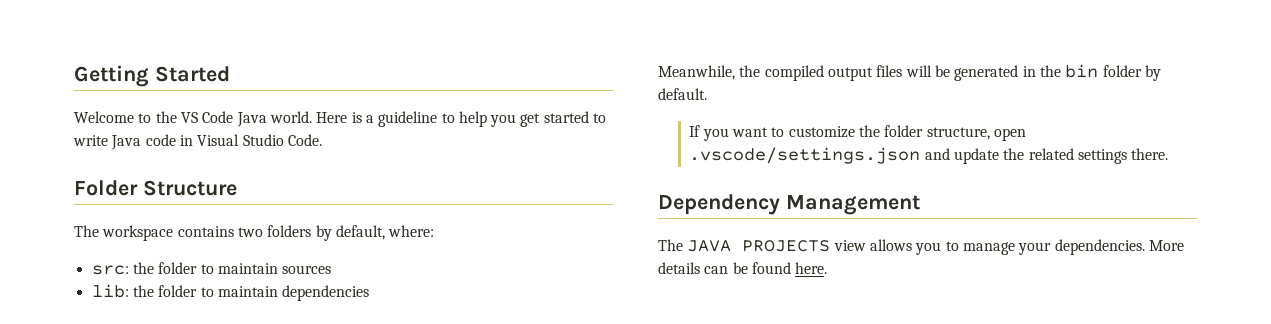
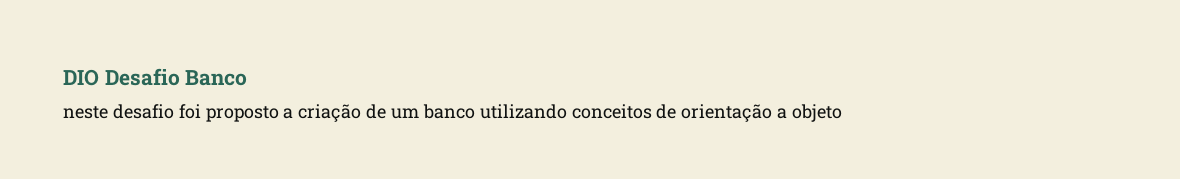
- Getting Started
- Welcome to the VS Code Java world. Here is a guideline to help you get started to write Java code in Visual Studio Code.
- Folder Structure
- The workspace contains two folders by default, where:
- src: the folder to maintain sources
- lib: the folder to maintain dependencies
- Meanwhile, the compiled output files will be generated in the bin folder by default.
- If you want to customize the folder structure, open .vscode/settings.json and update the related settings there.
- Dependency Management
- The JAVA PROJECTS view allows you to manage your dependencies. More details can be found here.
+ DIO Desafio Banco
+ neste desafio foi proposto a criação de um banco utilizando conceitos de orientação a objeto

